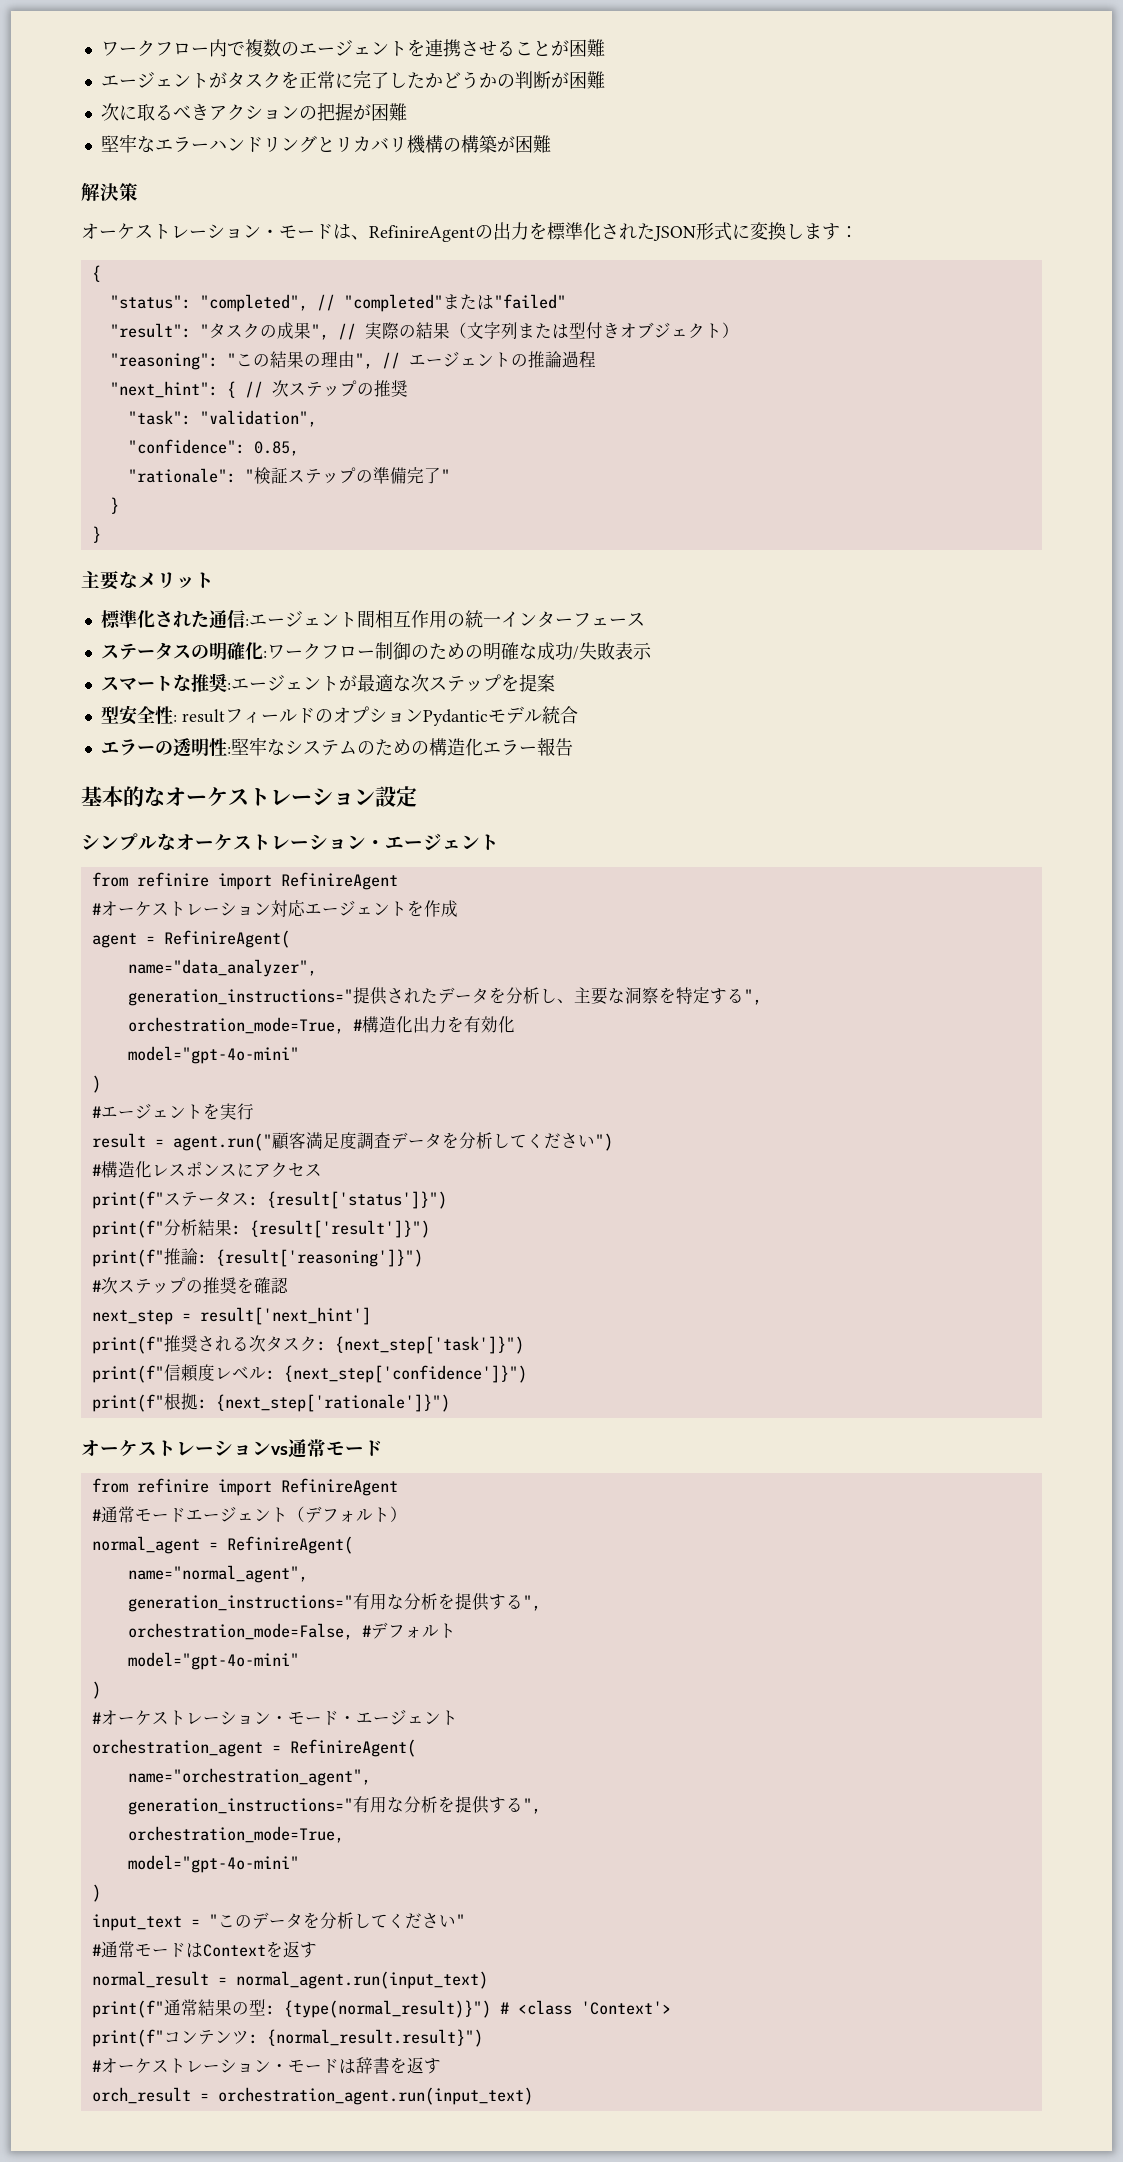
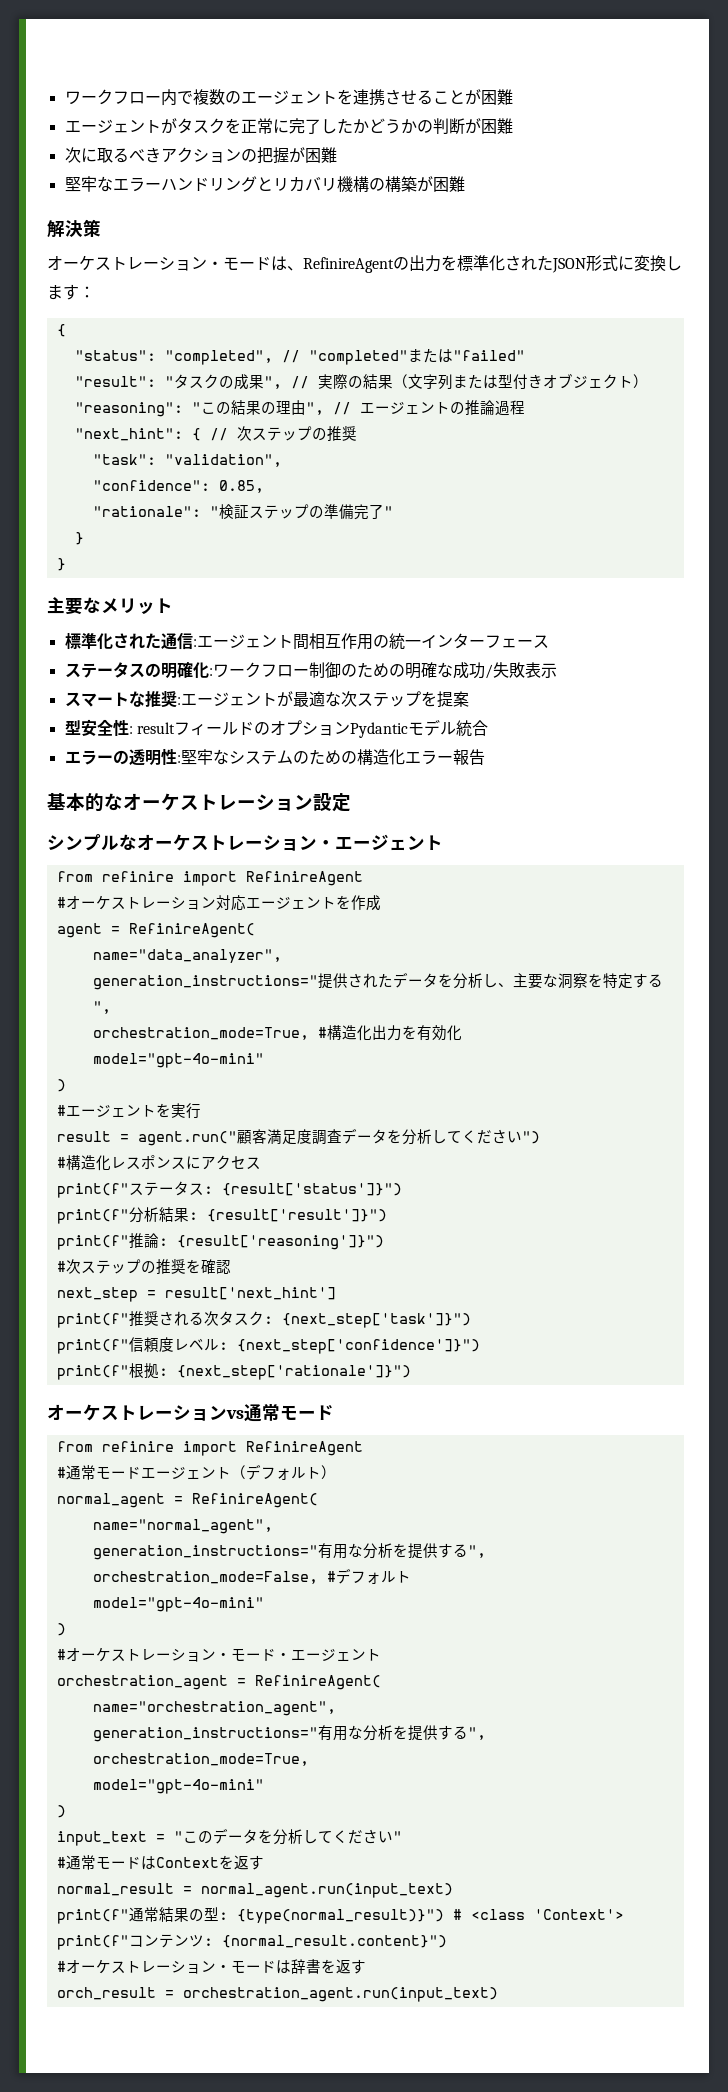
- print(f"コンテンツ: {normal_result.result}")
+ print(f"コンテンツ: {normal_result.content}")

